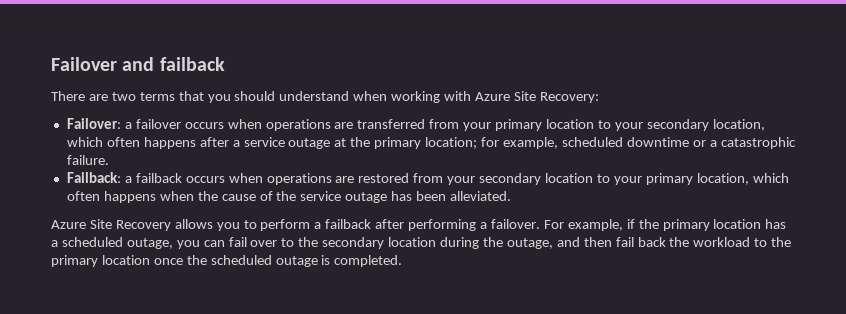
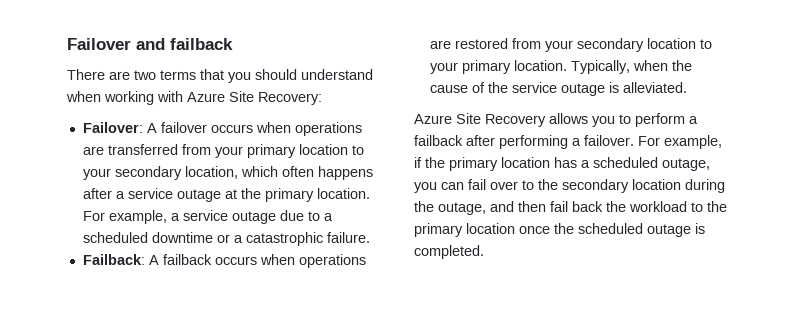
- Failover: a failover occurs when operations are transferred from your primary location to your secondary location, which often happens after a service outage at the primary location; for example, scheduled downtime or a catastrophic failure.
+ Failover: A failover occurs when operations are transferred from your primary location to your secondary location, which often happens after a service outage at the primary location. For example, a service outage due to a scheduled downtime or a catastrophic failure.
- Failback: a failback occurs when operations are restored from your secondary location to your primary location, which often happens when the cause of the service outage has been alleviated.
+ Failback: A failback occurs when operations are restored from your secondary location to your primary location. Typically, when the cause of the service outage is alleviated.

